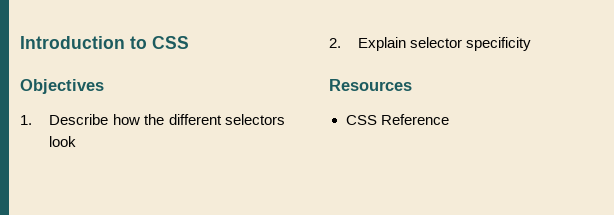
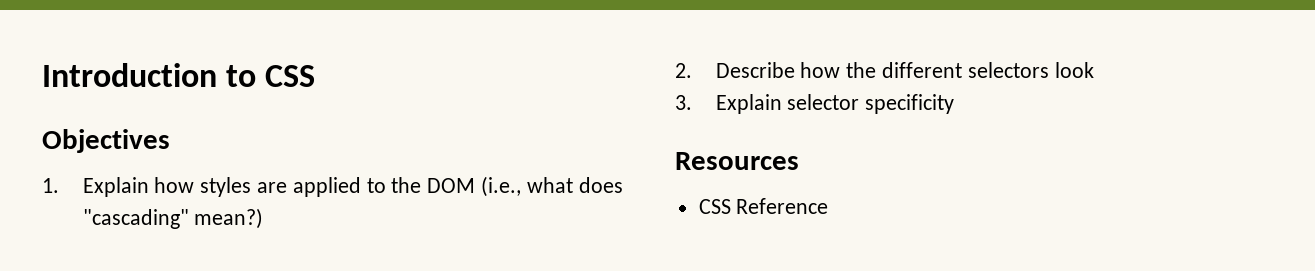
- 1. Describe how the different selectors look
+ 1. Explain how styles are applied to the DOM (i.e., what does "cascading" mean?)
+ 2. Describe how the different selectors look
- 2. Explain selector specificity
+ 3. Explain selector specificity

